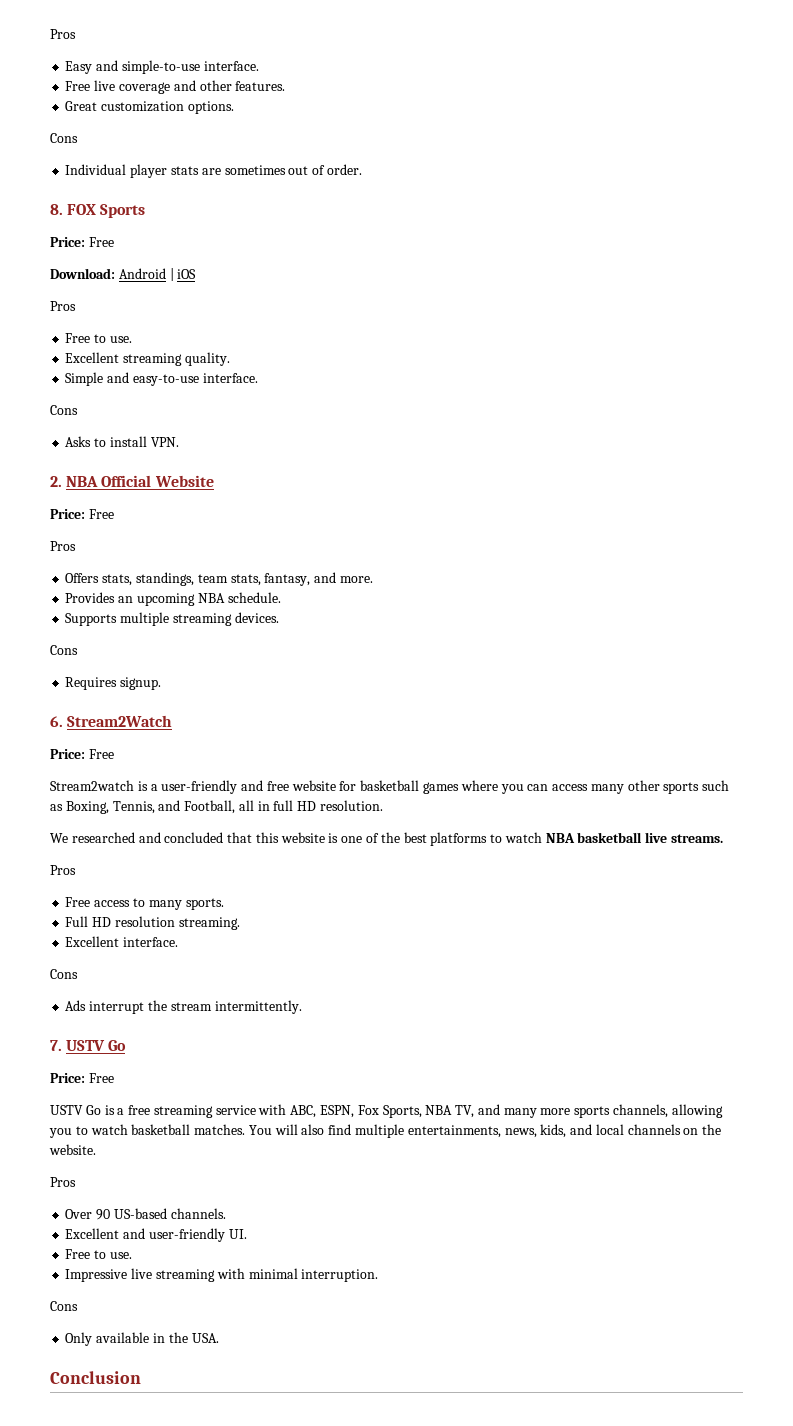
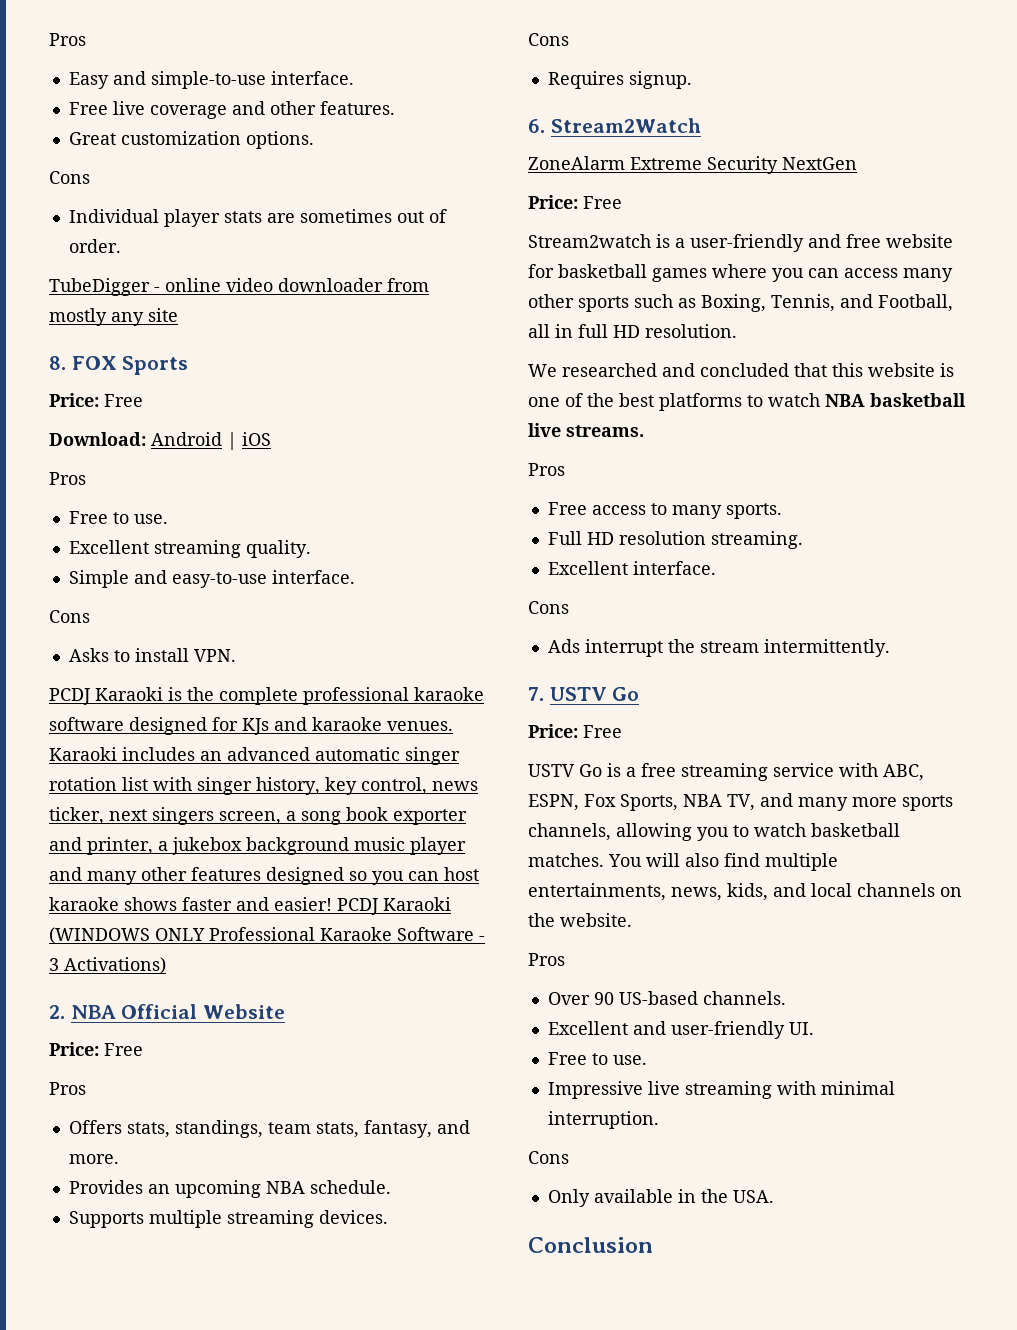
+ TubeDigger - online video downloader from mostly any site
+ PCDJ Karaoki is the complete professional karaoke software designed for KJs and karaoke venues. Karaoki includes an advanced automatic singer rotation list with singer history, key control, news ticker, next singers screen, a song book exporter and printer, a jukebox background music player and many other features designed so you can host karaoke shows faster and easier! PCDJ Karaoki (WINDOWS ONLY Professional Karaoke Software - 3 Activations)
+ ZoneAlarm Extreme Security NextGen

